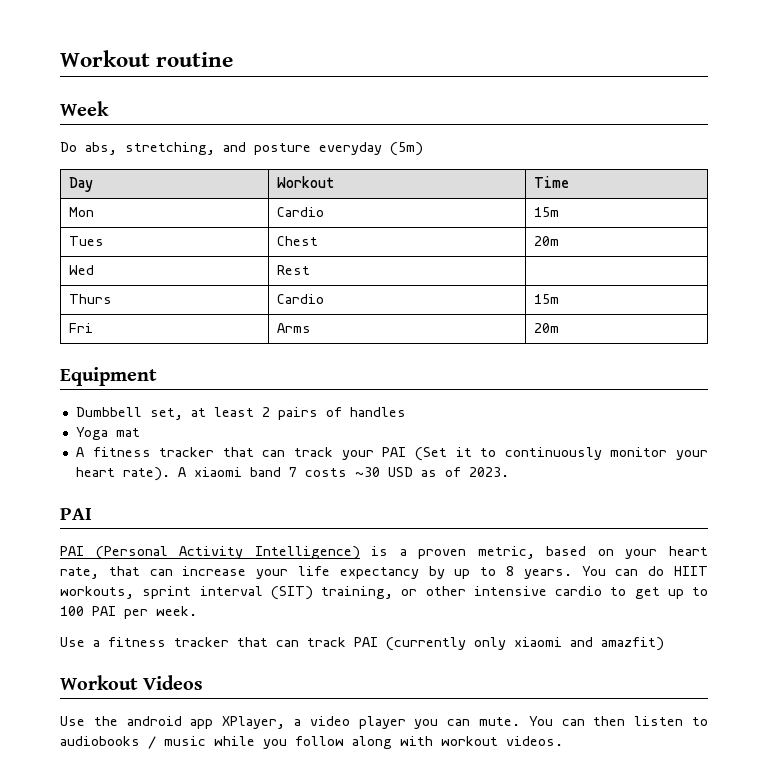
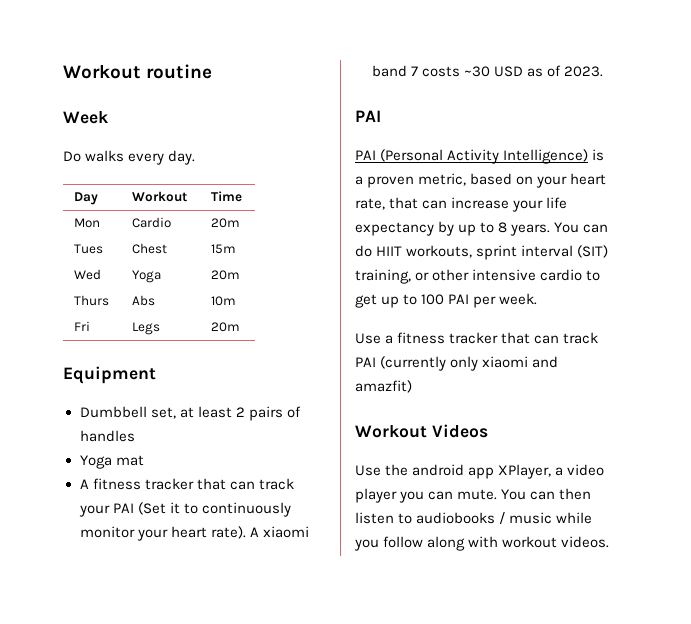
- Do abs, stretching, and posture everyday (5m)
+ Do walks every day.
- Mon | Cardio | 15m
+ Mon | Cardio | 20m
- Tues | Chest | 20m
+ Tues | Chest | 15m
- Wed | Rest |
+ Wed | Yoga | 20m
- Thurs | Cardio | 15m
+ Thurs | Abs | 10m
- Fri | Arms | 20m
+ Fri | Legs | 20m

